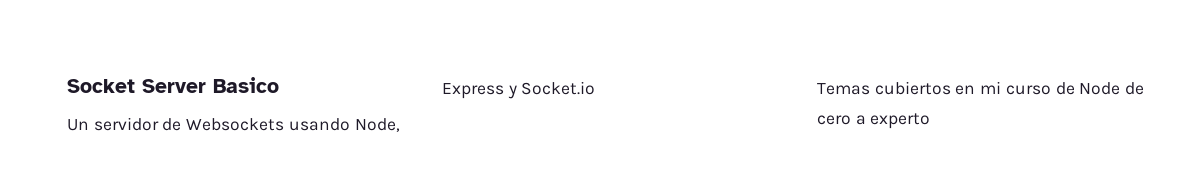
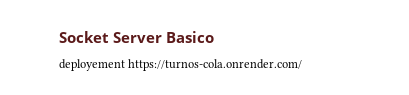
- Un servidor de Websockets usando Node, Express y Socket.io
- Temas cubiertos en mi curso de Node de cero a experto
+ deployement https://turnos-cola.onrender.com/

